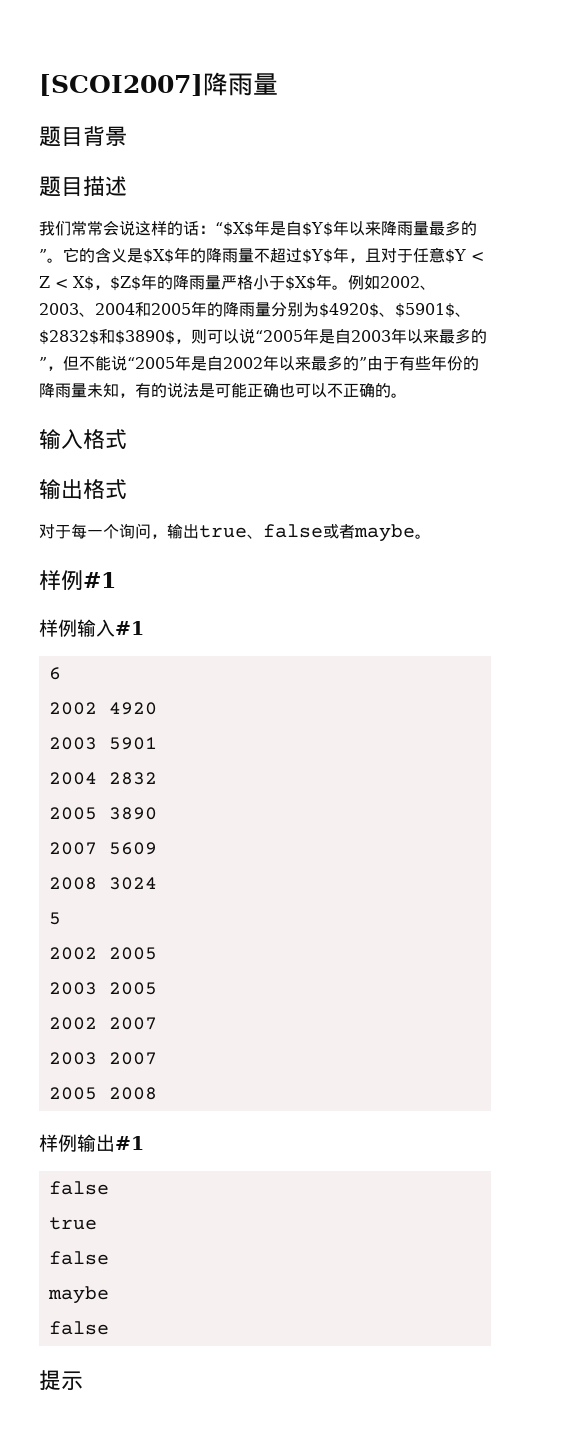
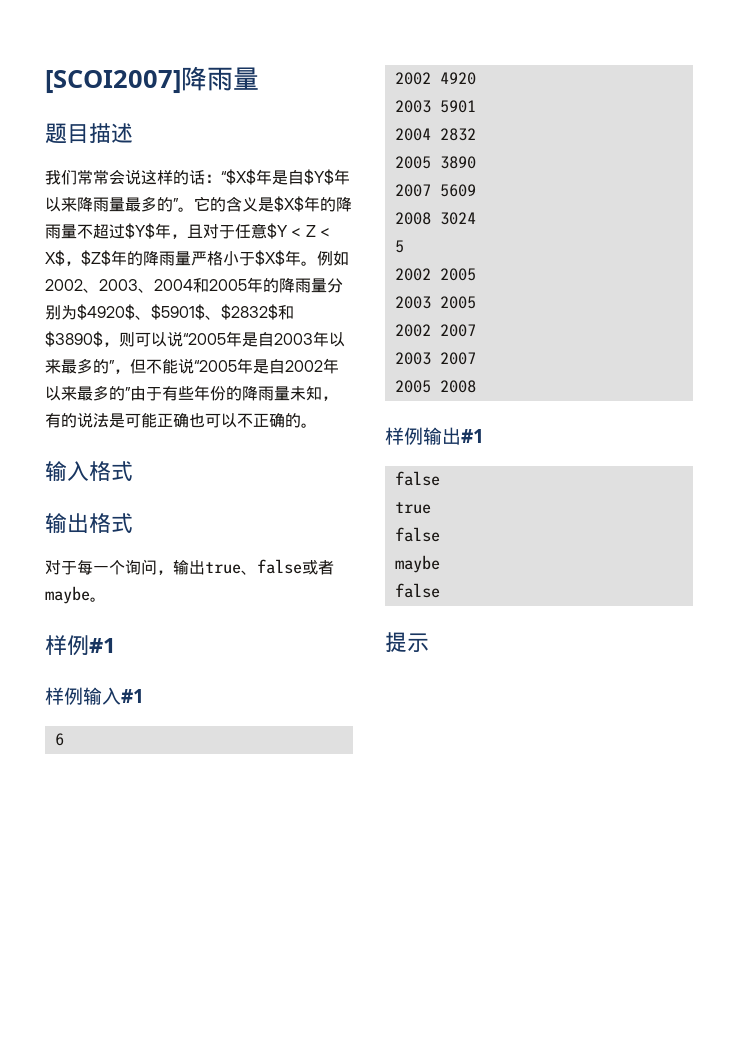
- 题目背景

